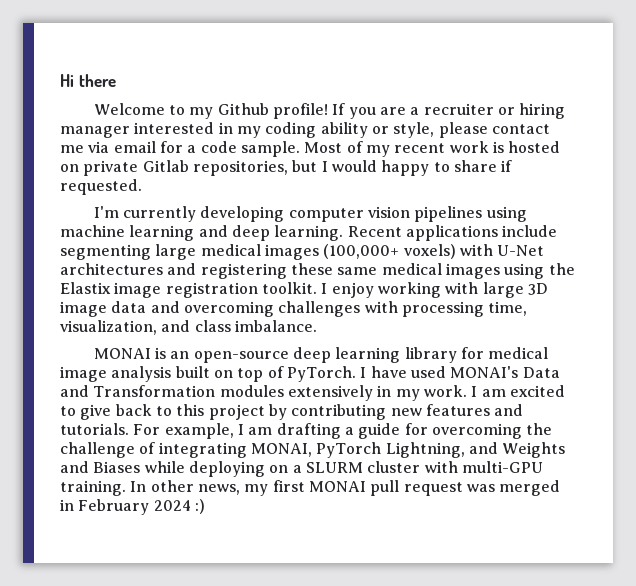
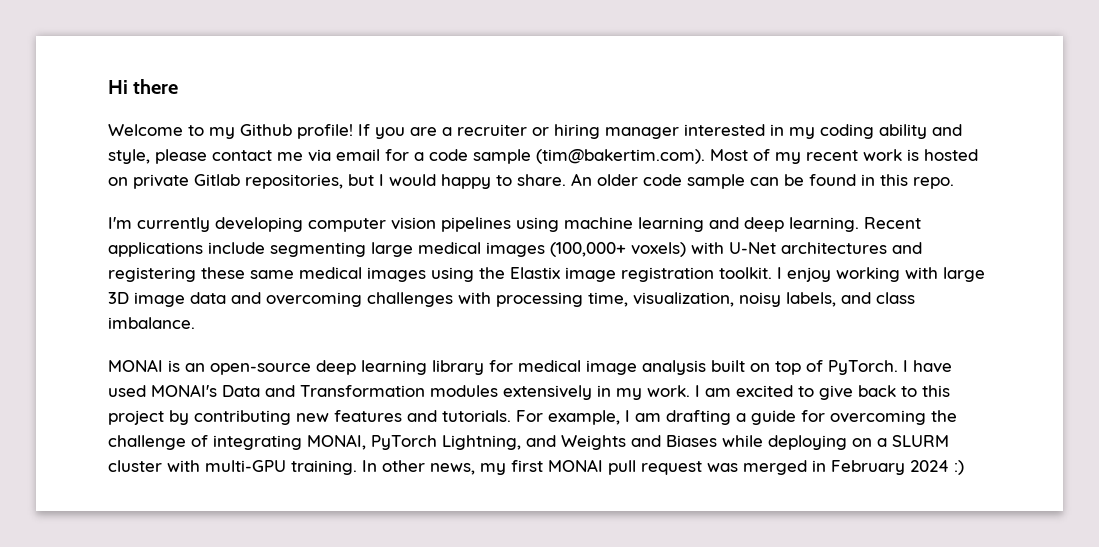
- If you are a recruiter or hiring manager interested in my coding ability or style, please contact me via email for a code sample. Most of my recent work is hosted on private Gitlab repositories, but I would happy to share if requested.
+ If you are a recruiter or hiring manager interested in my coding ability and style, please contact me via email for a code sample (tim@bakertim.com). Most of my recent work is hosted on private Gitlab repositories, but I would happy to share. An older code sample can be found in this repo.
- I enjoy working with large 3D image data and overcoming challenges with processing time, visualization, and class imbalance.
+ I enjoy working with large 3D image data and overcoming challenges with processing time, visualization, noisy labels, and class imbalance.

